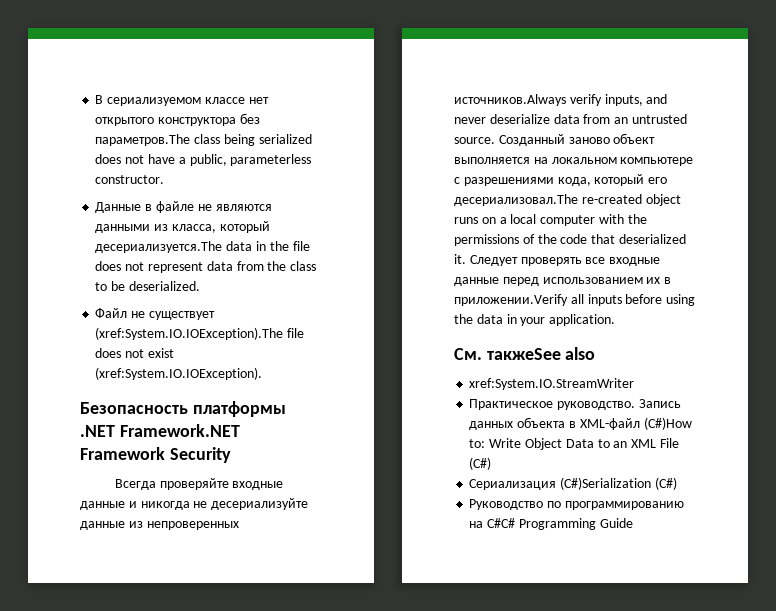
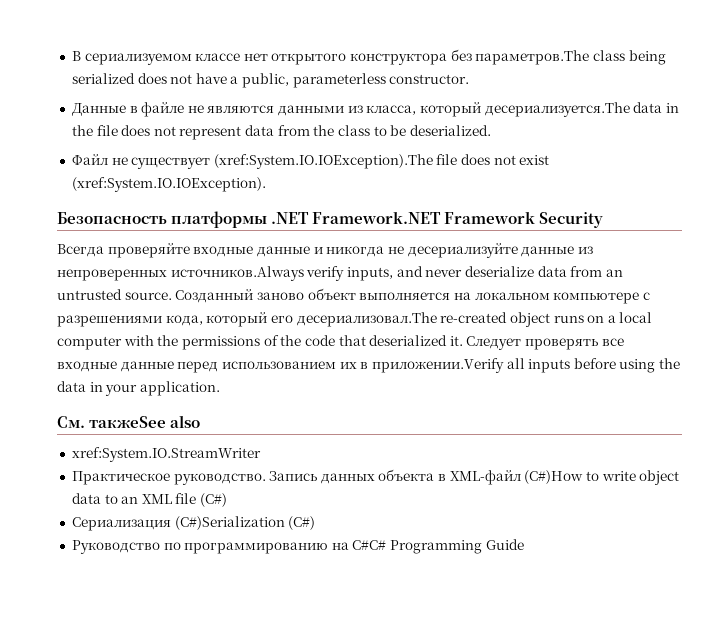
- Запись данных объекта в XML-файл (C#)How to: Write Object Data to an XML File (C#)
+ Запись данных объекта в XML-файл (C#)How to write object data to an XML file (C#)

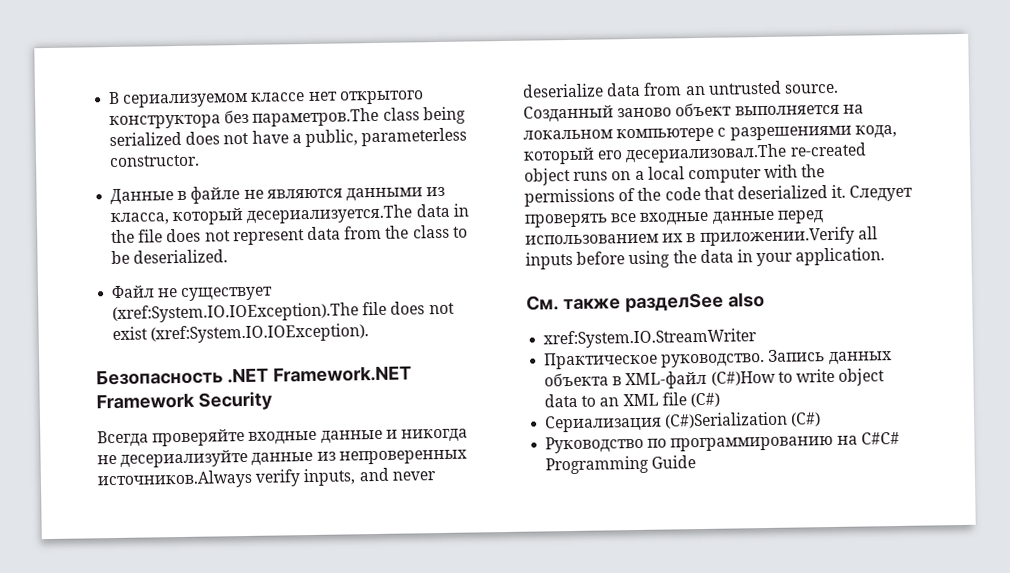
- Безопасность платформы .NET Framework.NET Framework Security
+ Безопасность .NET Framework.NET Framework Security
- См. такжеSee also
+ См. также разделSee also

